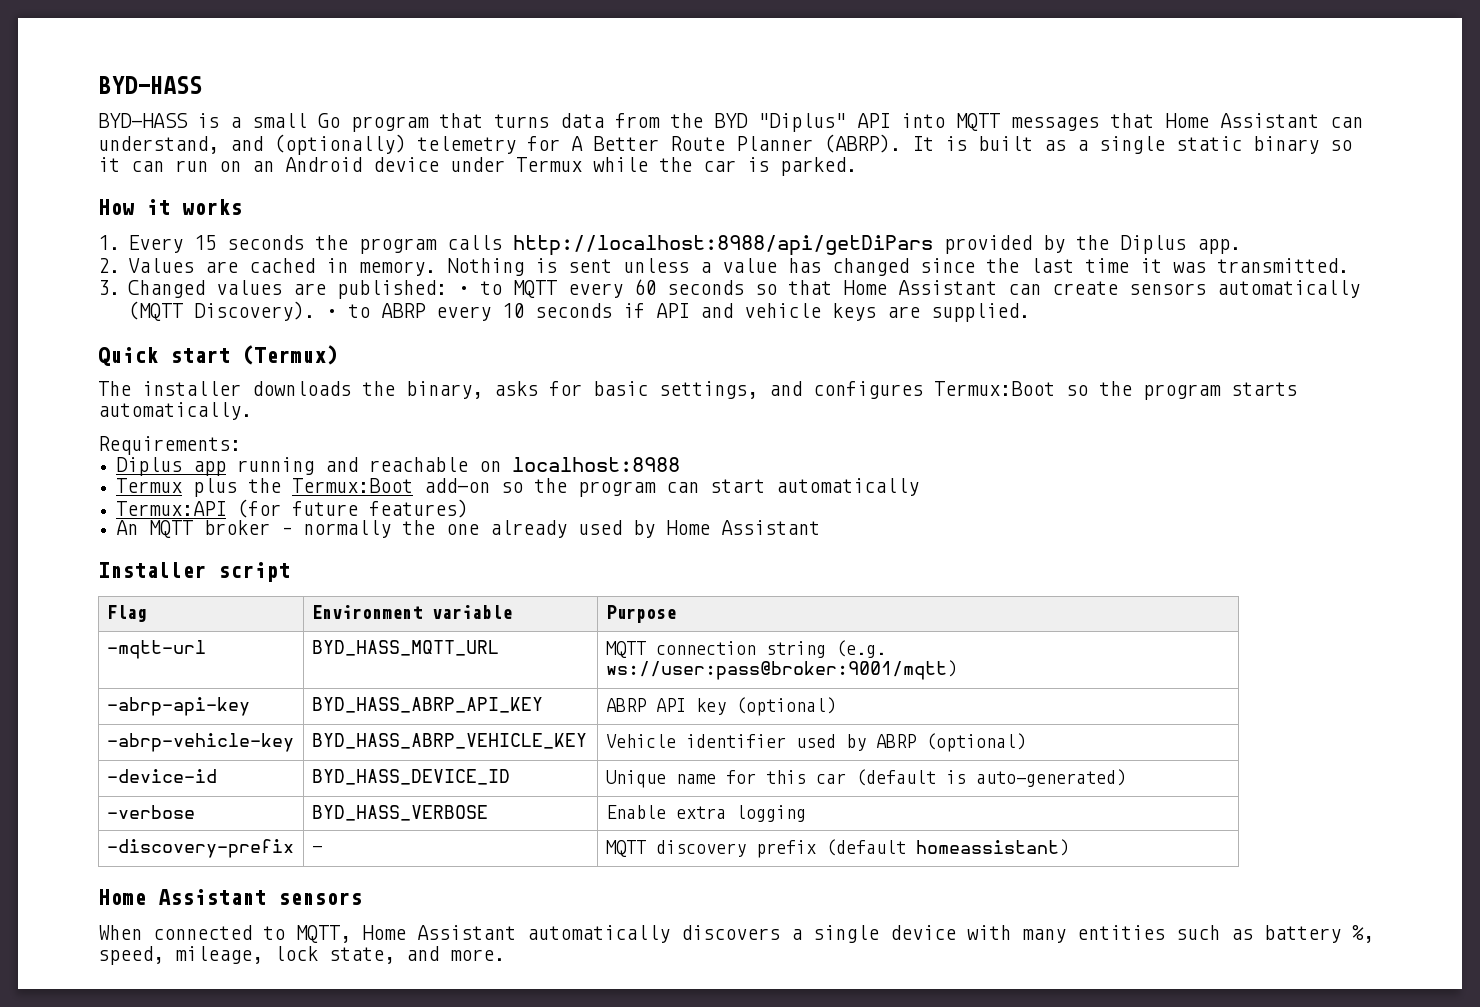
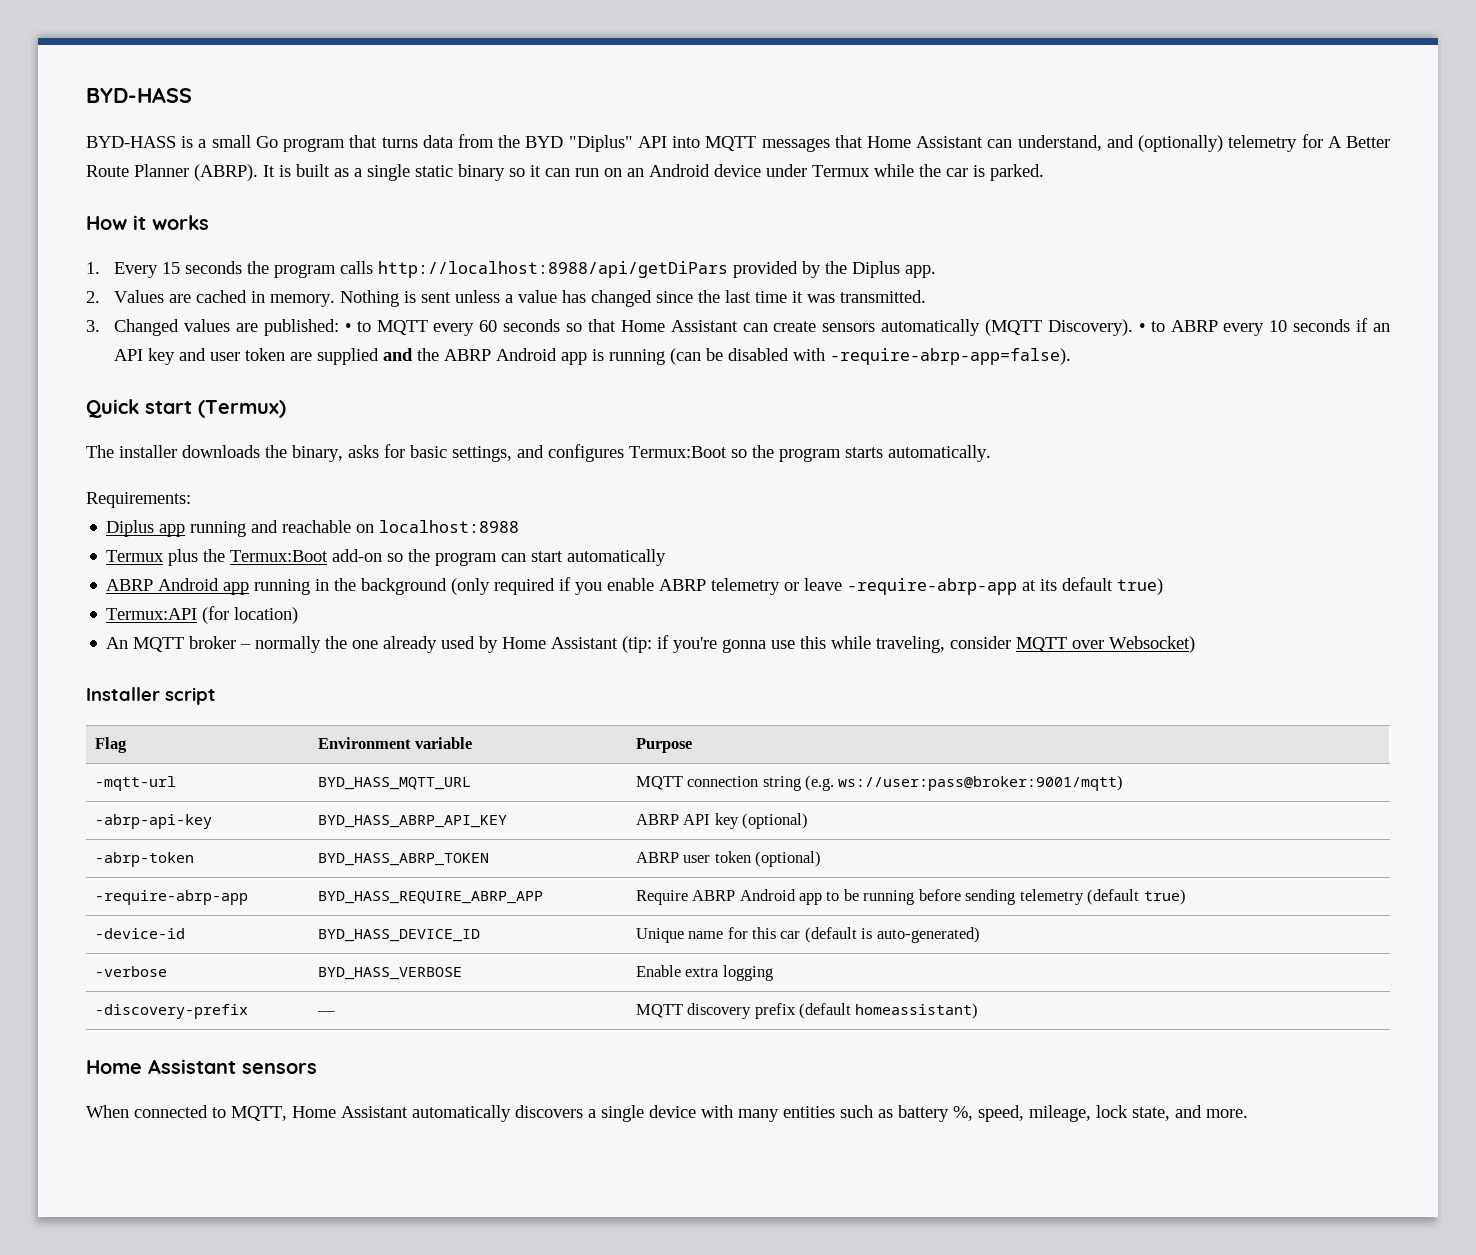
- • to ABRP every 10 seconds if API and vehicle keys are supplied.
+ • to ABRP every 10 seconds if an API key and user token are supplied and the ABRP Android app is running (can be disabled with -require-abrp-app=false).
+ ABRP Android app running in the background (only required if you enable ABRP telemetry or leave -require-abrp-app at its default true)
- Termux:API (for future features)
+ Termux:API (for location)
- An MQTT broker – normally the one already used by Home Assistant
+ An MQTT broker – normally the one already used by Home Assistant (tip: if you're gonna use this while traveling, consider MQTT over Websocket)
- -abrp-vehicle-key | BYD_HASS_ABRP_VEHICLE_KEY | Vehicle identifier used by ABRP (optional)
+ -abrp-token | BYD_HASS_ABRP_TOKEN | ABRP user token (optional)
+ -require-abrp-app | BYD_HASS_REQUIRE_ABRP_APP | Require ABRP Android app to be running before sending telemetry (default true)

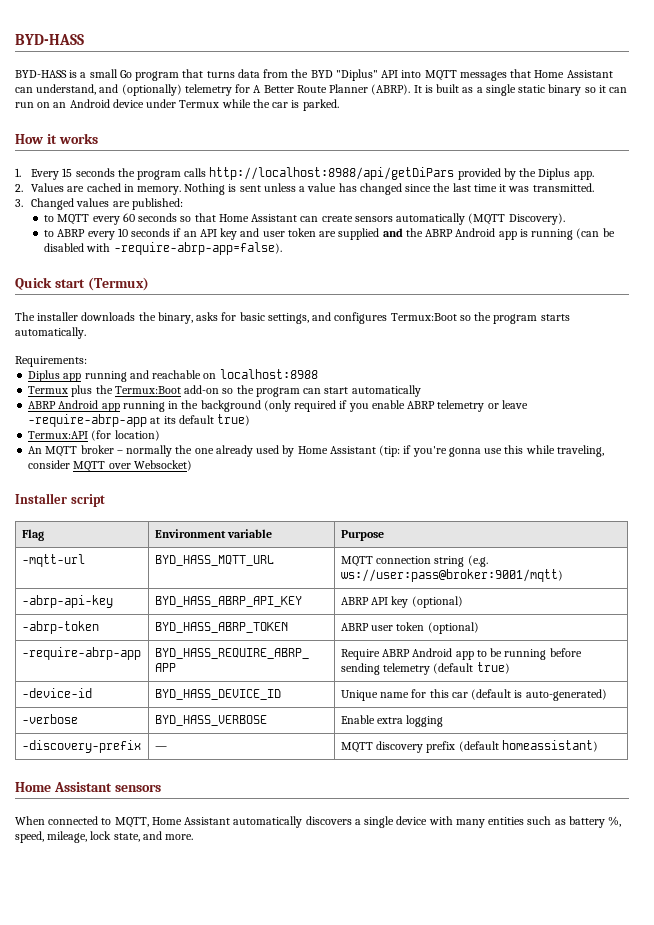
- 3. Changed values are published: • to MQTT every 60 seconds so that Home Assistant can create sensors automatically (MQTT Discovery). • to ABRP every 10 seconds if an API key and user token are supplied and the ABRP Android app is running (can be disabled with -require-abrp-app=false).
+ 3. Changed values are published:
+ to MQTT every 60 seconds so that Home Assistant can create sensors automatically (MQTT Discovery).
+ to ABRP every 10 seconds if an API key and user token are supplied and the ABRP Android app is running (can be disabled with -require-abrp-app=false).

